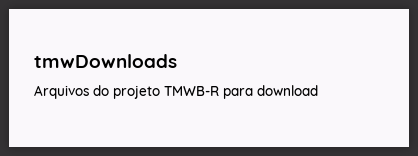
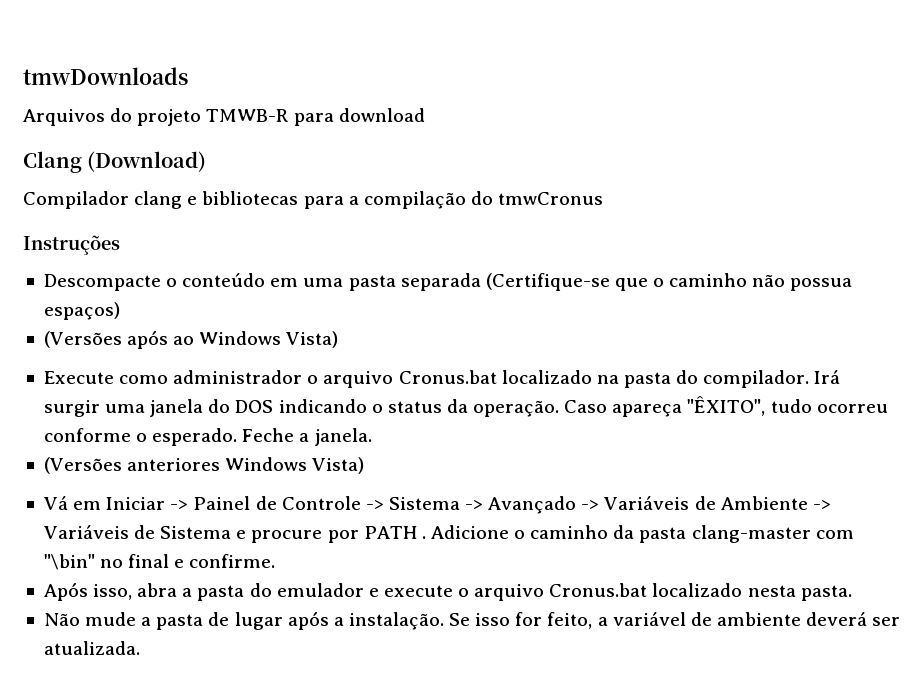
+ Clang (Download)
+ Compilador clang e bibliotecas para a compilação do tmwCronus
+ Instruções
+ Descompacte o conteúdo em uma pasta separada (Certifique-se que o caminho não possua espaços)
+ (Versões após ao Windows Vista)
+ Execute como administrador o arquivo Cronus.bat localizado na pasta do compilador. Irá surgir uma janela do DOS indicando o status da operação. Caso apareça "ÊXITO", tudo ocorreu conforme o esperado. Feche a janela.
+ (Versões anteriores Windows Vista)
+ Vá em Iniciar -> Painel de Controle -> Sistema -> Avançado -> Variáveis de Ambiente -> Variáveis de Sistema e procure por PATH . Adicione o caminho da pasta clang-master com "\bin" no final e confirme.
+ Após isso, abra a pasta do emulador e execute o arquivo Cronus.bat localizado nesta pasta.
+ Não mude a pasta de lugar após a instalação. Se isso for feito, a variável de ambiente deverá ser atualizada.

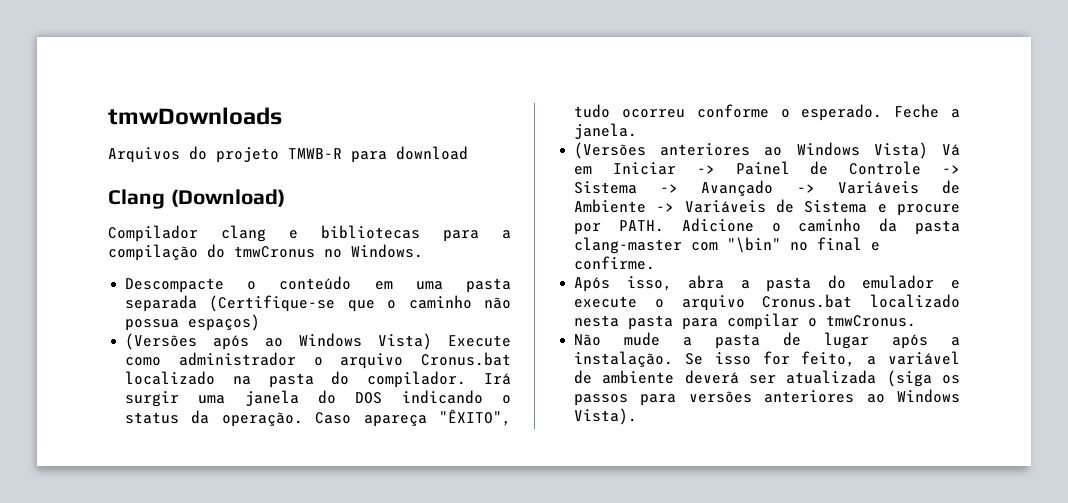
- Compilador clang e bibliotecas para a compilação do tmwCronus
- Instruções
+ Compilador clang e bibliotecas para a compilação do tmwCronus no Windows.
- (Versões após ao Windows Vista)
- Execute como administrador o arquivo Cronus.bat localizado na pasta do compilador.
+ (Versões após ao Windows Vista) Execute como administrador o arquivo Cronus.bat localizado na pasta do compilador.
- (Versões anteriores Windows Vista)
- Vá em Iniciar -> Painel de Controle -> Sistema -> Avançado -> Variáveis de Ambiente -> Variáveis de Sistema e procure por PATH .
+ (Versões anteriores ao Windows Vista) Vá em Iniciar -> Painel de Controle -> Sistema -> Avançado -> Variáveis de Ambiente -> Variáveis de Sistema e procure por PATH.
- Após isso, abra a pasta do emulador e execute o arquivo Cronus.bat localizado nesta pasta.
+ Após isso, abra a pasta do emulador e execute o arquivo Cronus.bat localizado nesta pasta para compilar o tmwCronus.
- Se isso for feito, a variável de ambiente deverá ser atualizada.
+ Se isso for feito, a variável de ambiente deverá ser atualizada (siga os passos para versões anteriores ao Windows Vista).

